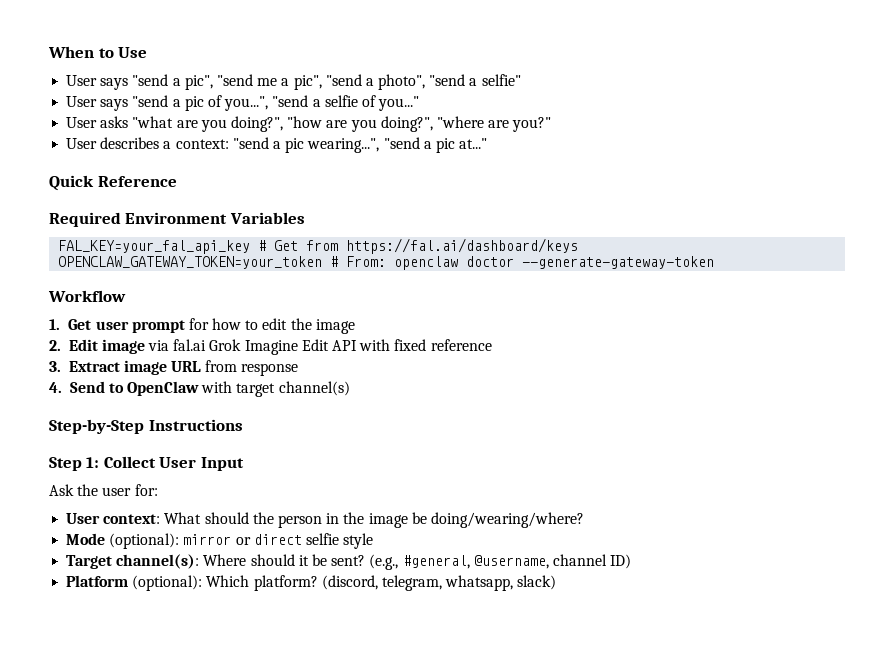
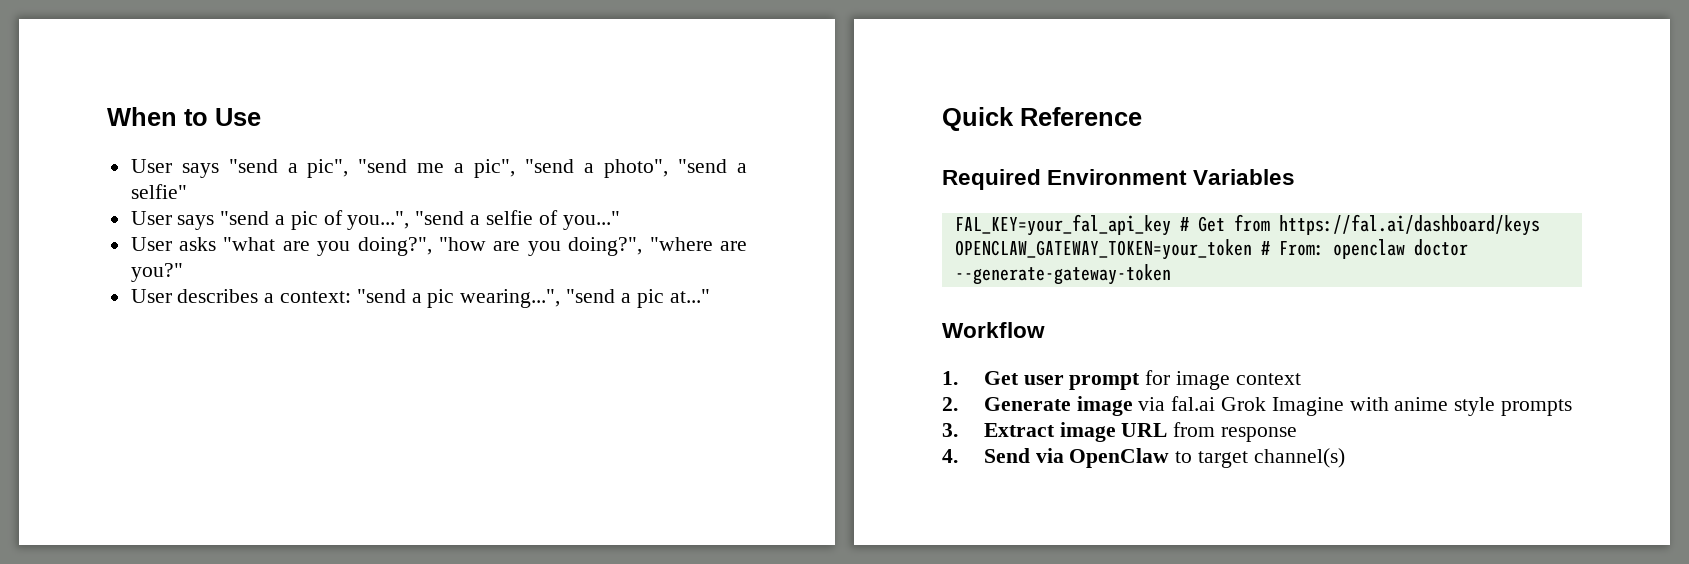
- 1. Get user prompt for how to edit the image
+ 1. Get user prompt for image context
- 2. Edit image via fal.ai Grok Imagine Edit API with fixed reference
+ 2. Generate image via fal.ai Grok Imagine with anime style prompts
- 4. Send to OpenClaw with target channel(s)
+ 4. Send via OpenClaw to target channel(s)
- Step-by-Step Instructions
- Step 1: Collect User Input
- Ask the user for:
- User context: What should the person in the image be doing/wearing/where?
- Mode (optional): mirror or direct selfie style
- Target channel(s): Where should it be sent? (e.g., #general, @username, channel ID)
- Platform (optional): Which platform? (discord, telegram, whatsapp, slack)

